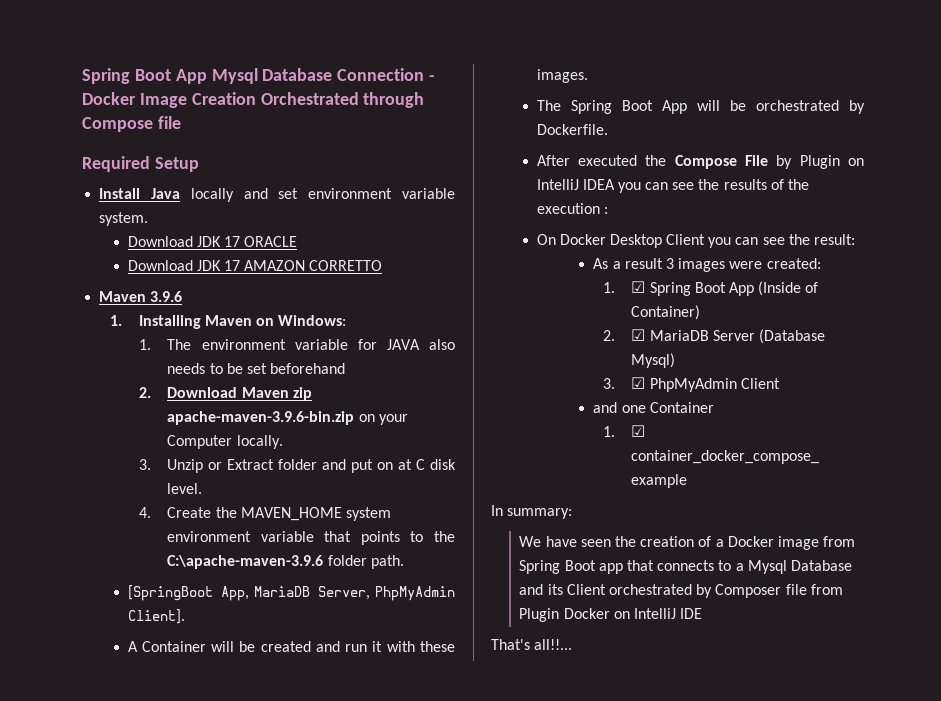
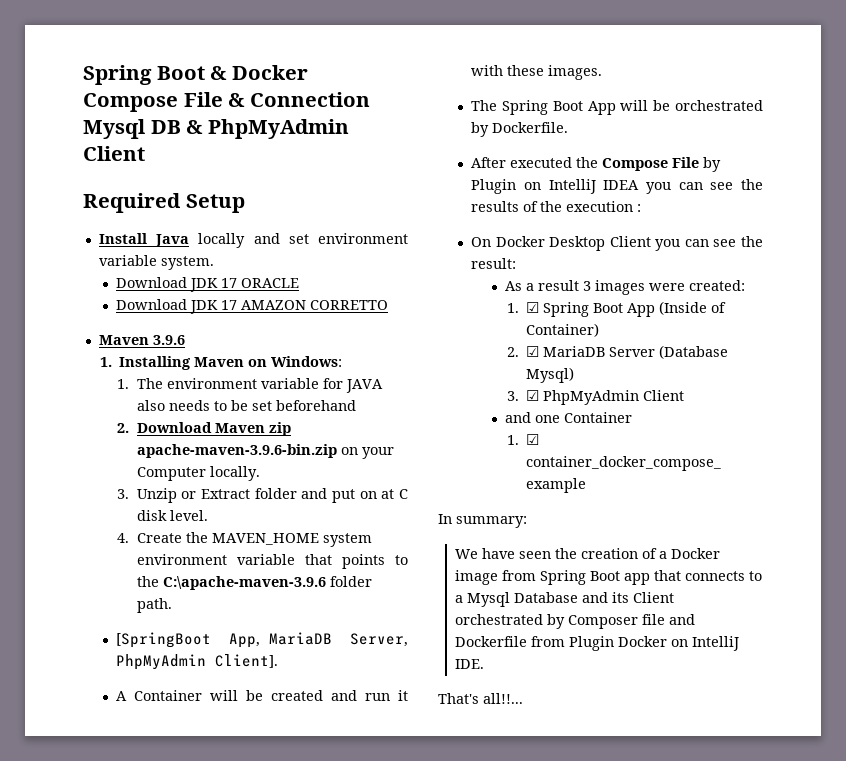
- Spring Boot App Mysql Database Connection - Docker Image Creation Orchestrated through Compose file
+ Spring Boot & Docker Compose File & Connection Mysql DB & PhpMyAdmin Client
- We have seen the creation of a Docker image from Spring Boot app that connects to a Mysql Database and its Client orchestrated by Composer file from Plugin Docker on IntelliJ IDE
+ We have seen the creation of a Docker image from Spring Boot app that connects to a Mysql Database and its Client orchestrated by Composer file and Dockerfile from Plugin Docker on IntelliJ IDE.

